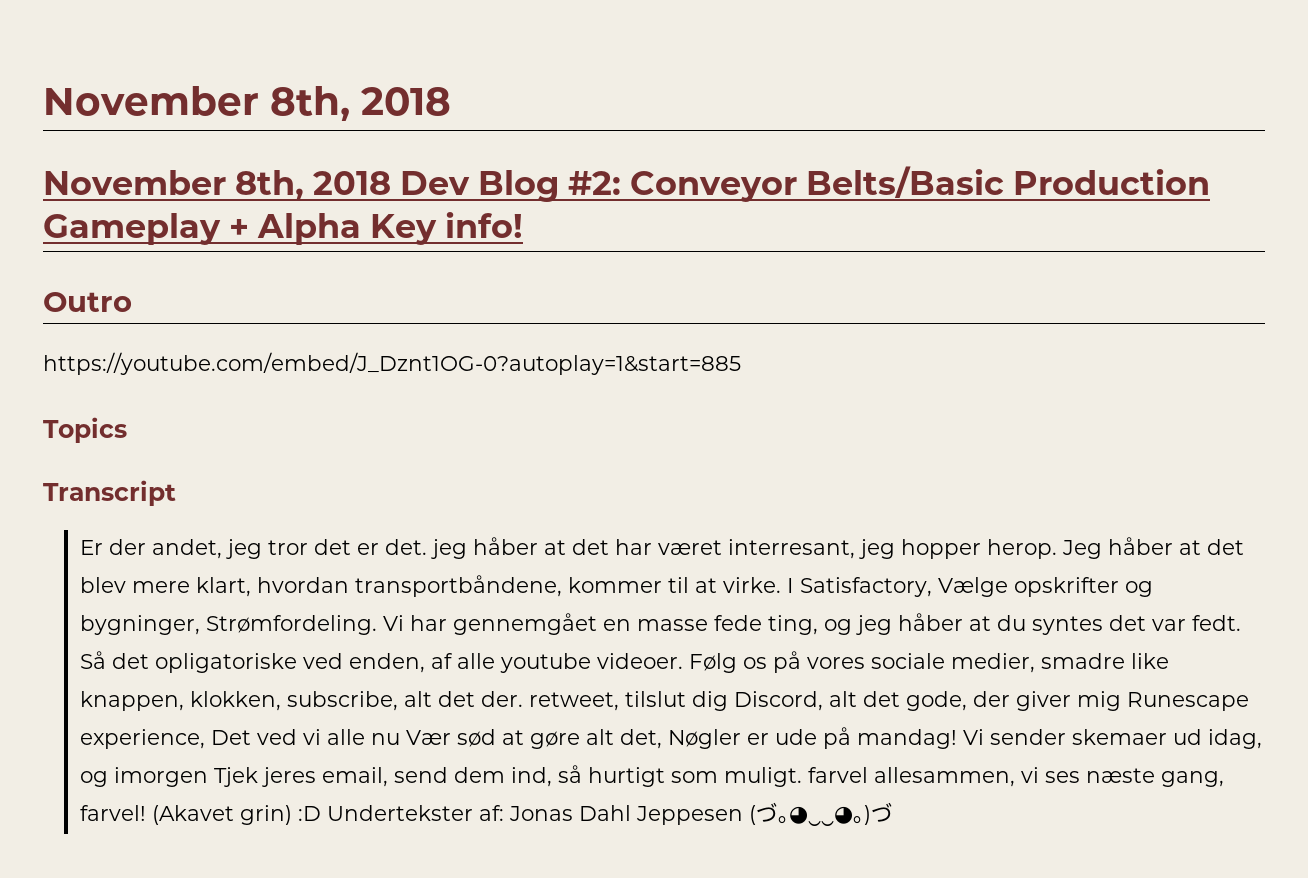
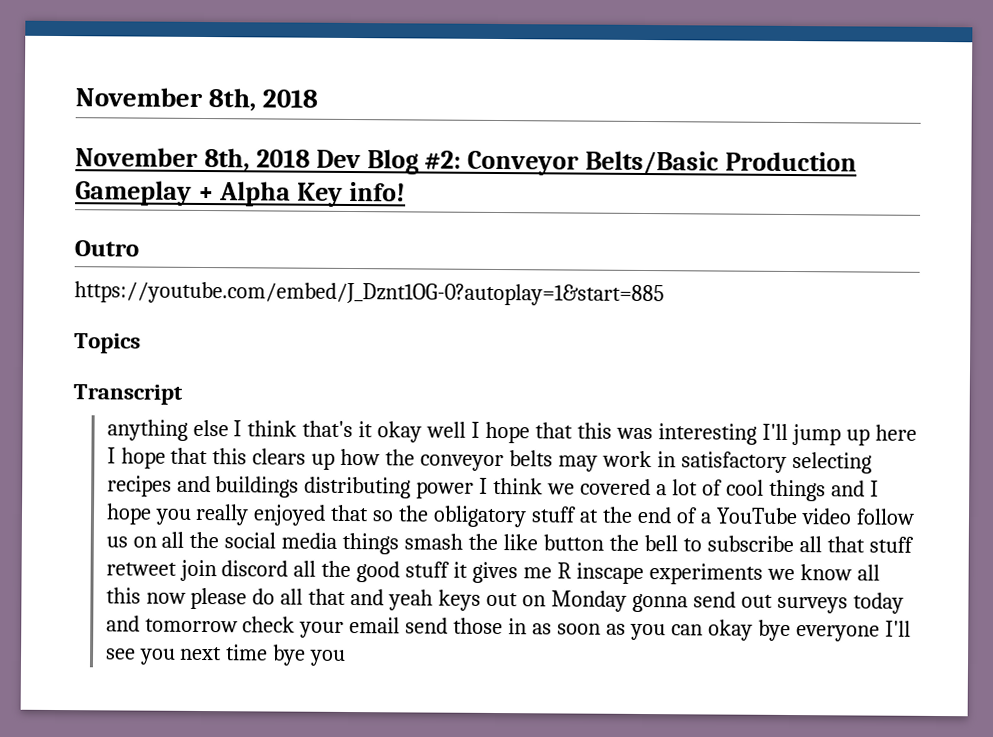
- Er der andet, jeg tror det er det. jeg håber at det har været interresant, jeg hopper herop. Jeg håber at det blev mere klart, hvordan transportbåndene, kommer til at virke. I Satisfactory, Vælge opskrifter og bygninger, Strømfordeling. Vi har gennemgået en masse fede ting, og jeg håber at du syntes det var fedt. Så det opligatoriske ved enden, af alle youtube videoer. Følg os på vores sociale medier, smadre like knappen, klokken, subscribe, alt det der. retweet, tilslut dig Discord, alt det gode, der giver mig Runescape experience, Det ved vi alle nu Vær sød at gøre alt det, Nøgler er ude på mandag! Vi sender skemaer ud idag, og imorgen Tjek jeres email, send dem ind, så hurtigt som muligt. farvel allesammen, vi ses næste gang, farvel! (Akavet grin) :D Undertekster af: Jonas Dahl Jeppesen (づ｡◕‿‿◕｡)づ
+ anything else I think that's it okay well I hope that this was interesting I'll jump up here I hope that this clears up how the conveyor belts may work in satisfactory selecting recipes and buildings distributing power I think we covered a lot of cool things and I hope you really enjoyed that so the obligatory stuff at the end of a YouTube video follow us on all the social media things smash the like button the bell to subscribe all that stuff retweet join discord all the good stuff it gives me R inscape experiments we know all this now please do all that and yeah keys out on Monday gonna send out surveys today and tomorrow check your email send those in as soon as you can okay bye everyone I'll see you next time bye you

